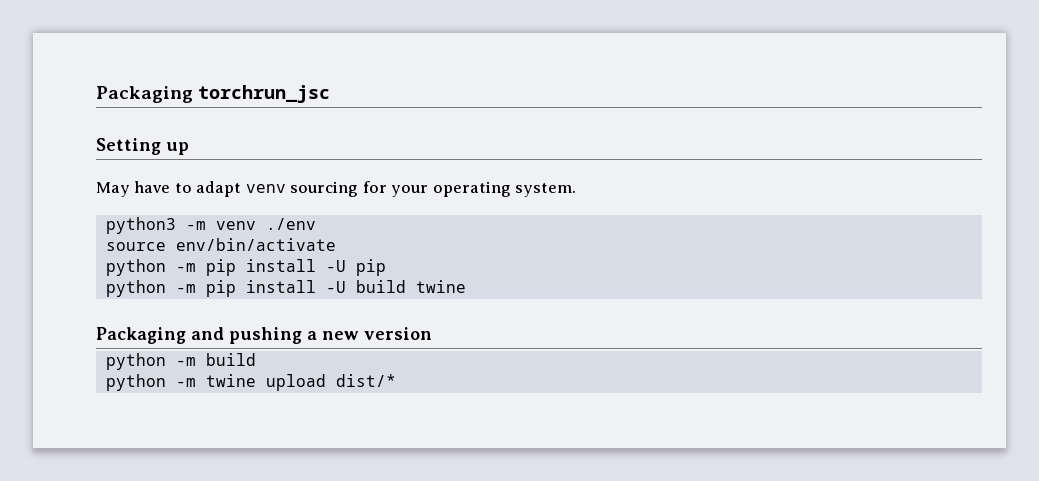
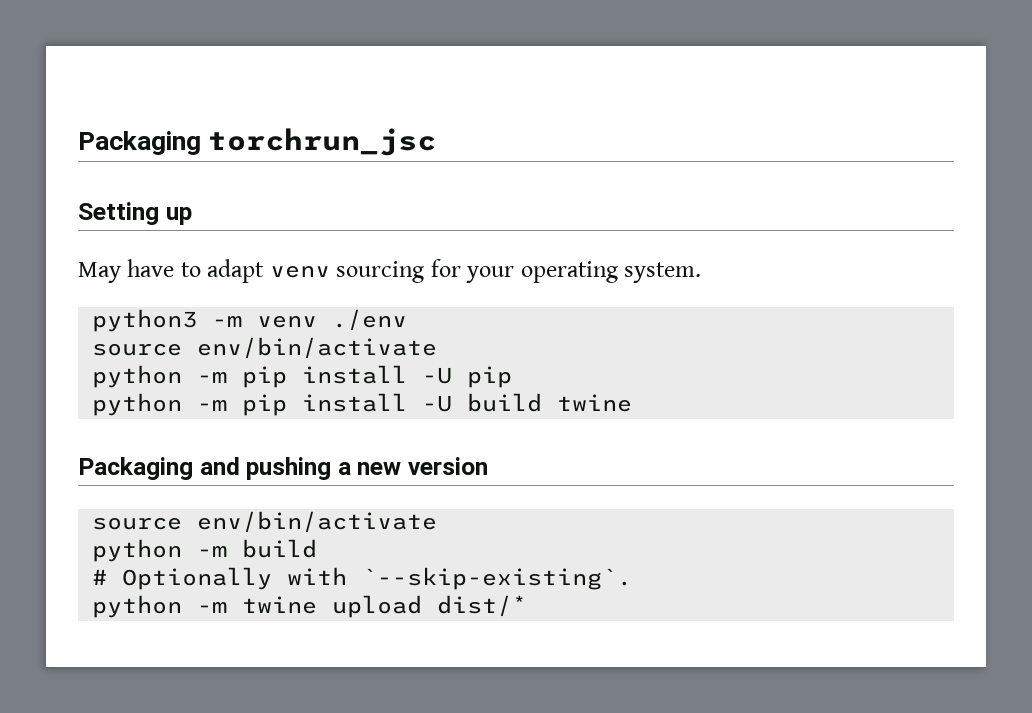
  Packaging and pushing a new version
+ source env/bin/activate
+ # Optionally with `--skip-existing`.

